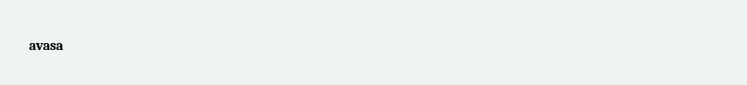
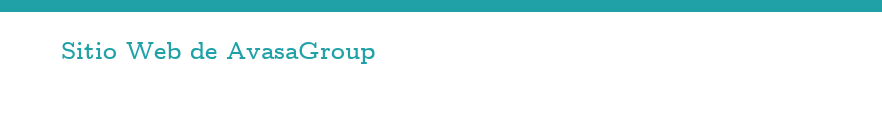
- avasa
+ Sitio Web de AvasaGroup

